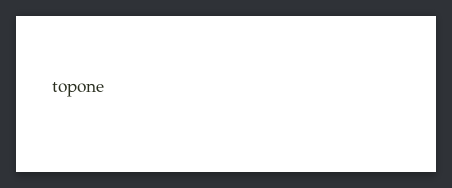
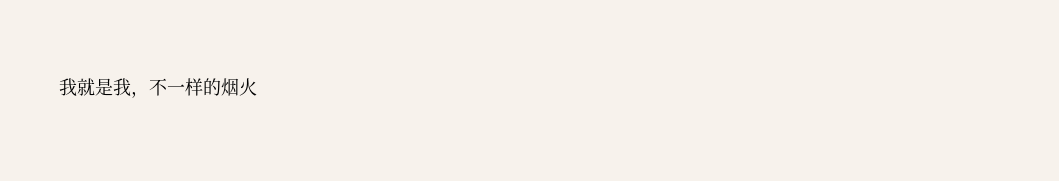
- topone
+ 我就是我，不一样的烟火

